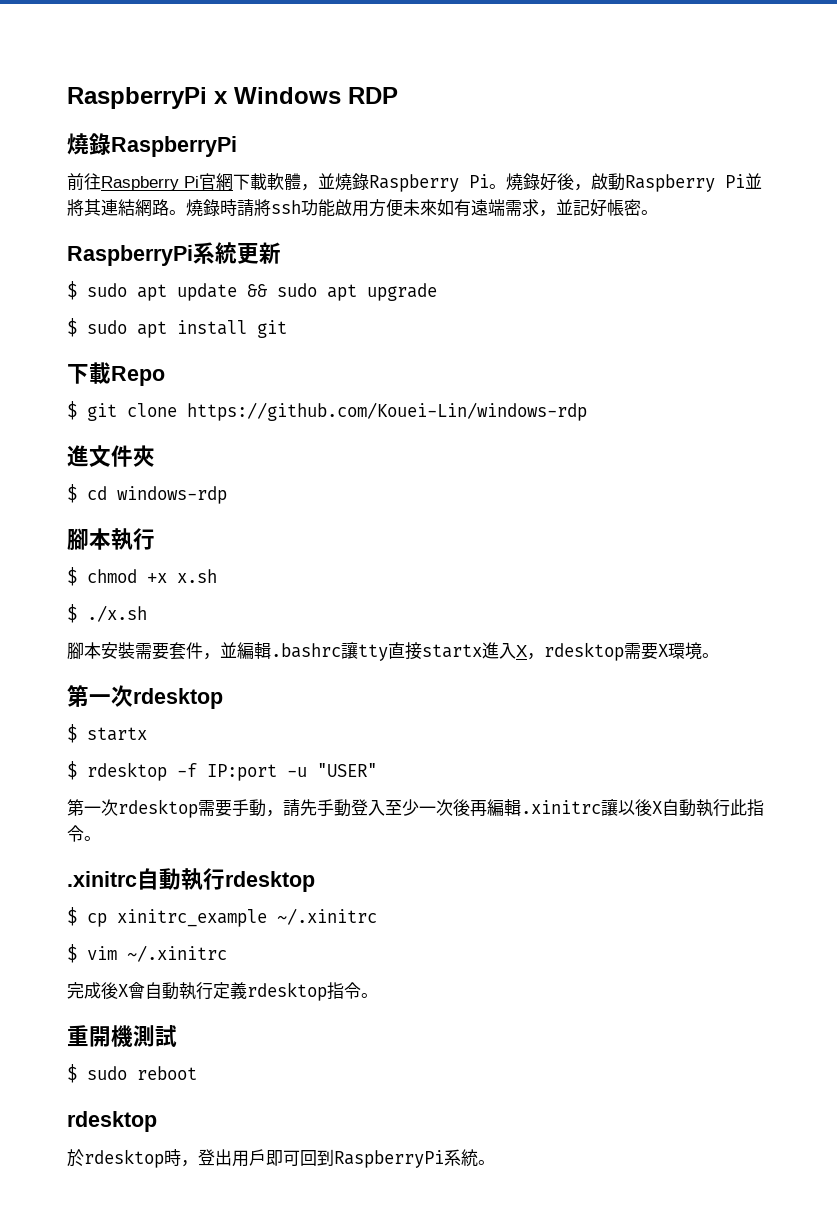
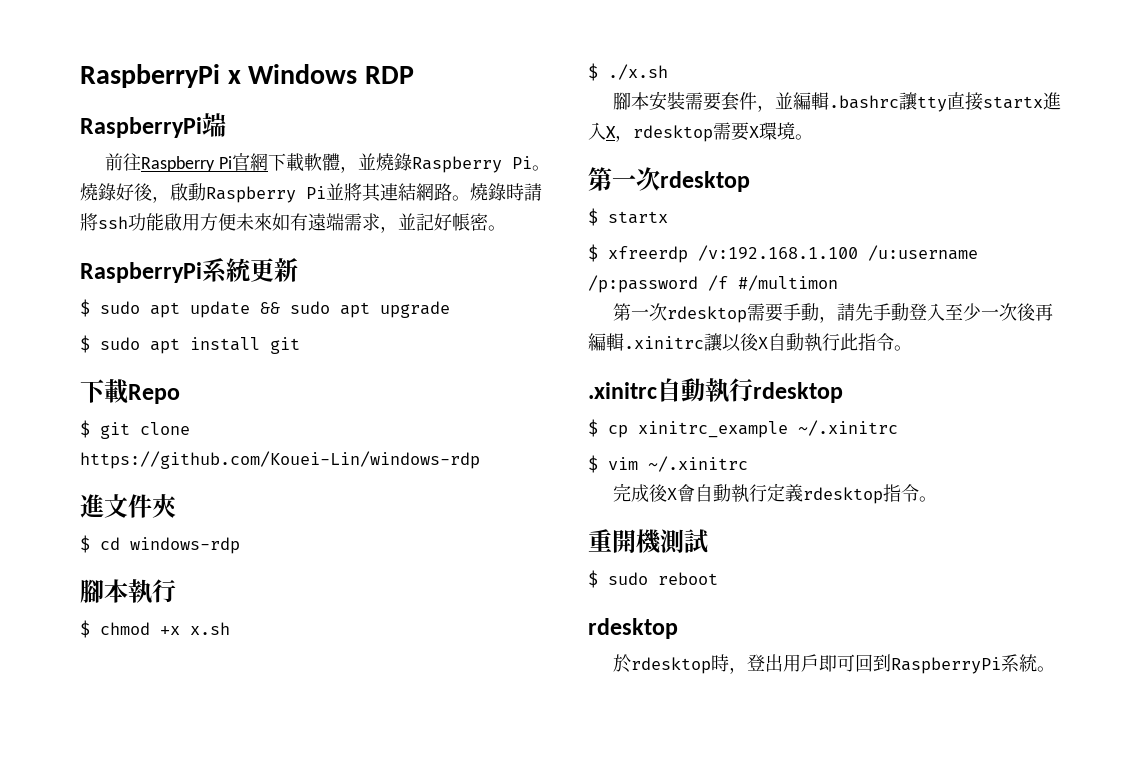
- 燒錄RaspberryPi
+ RaspberryPi端
- $ rdesktop -f IP:port -u "USER"
+ $ xfreerdp /v:192.168.1.100 /u:username /p:password /f #/multimon

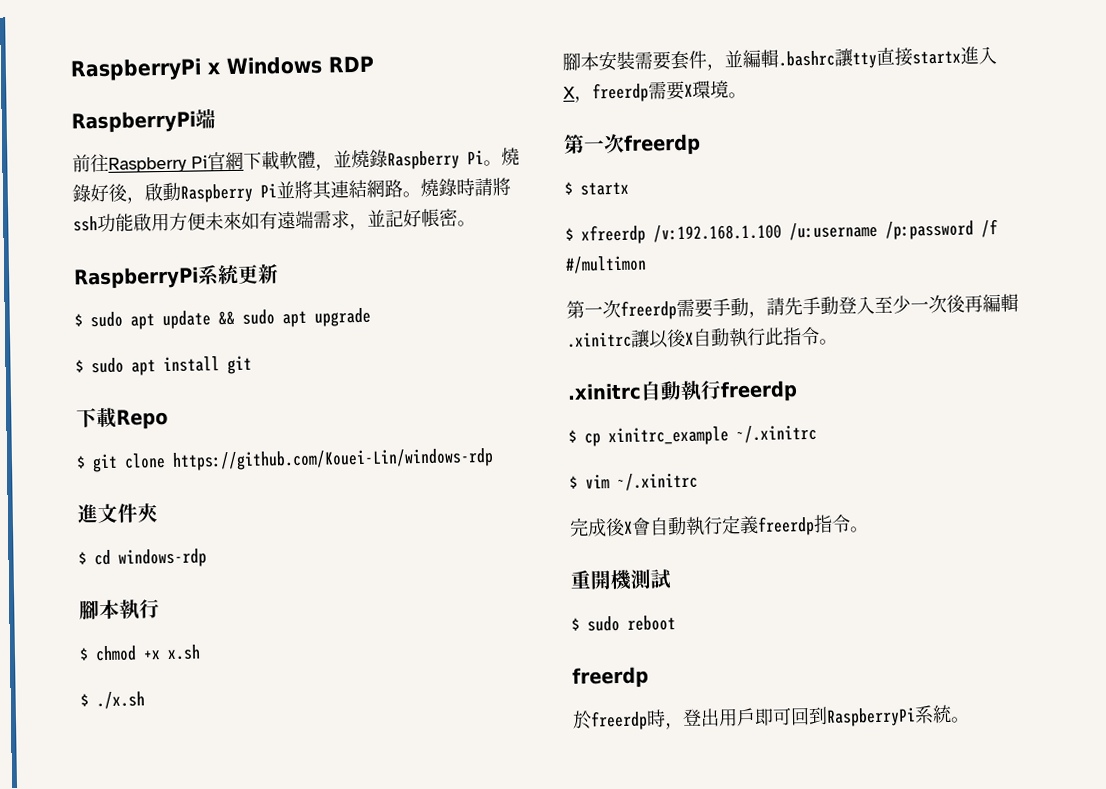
- 腳本安裝需要套件，並編輯.bashrc讓tty直接startx進入X，rdesktop需要X環境。
- 第一次rdesktop
+ 腳本安裝需要套件，並編輯.bashrc讓tty直接startx進入X，freerdp需要X環境。
+ 第一次freerdp
- 第一次rdesktop需要手動，請先手動登入至少一次後再編輯.xinitrc讓以後X自動執行此指令。
+ 第一次freerdp需要手動，請先手動登入至少一次後再編輯.xinitrc讓以後X自動執行此指令。
- .xinitrc自動執行rdesktop
+ .xinitrc自動執行freerdp
- 完成後X會自動執行定義rdesktop指令。
+ 完成後X會自動執行定義freerdp指令。
  $ sudo reboot
- rdesktop
+ freerdp
- 於rdesktop時，登出用戶即可回到RaspberryPi系統。
+ 於freerdp時，登出用戶即可回到RaspberryPi系統。

